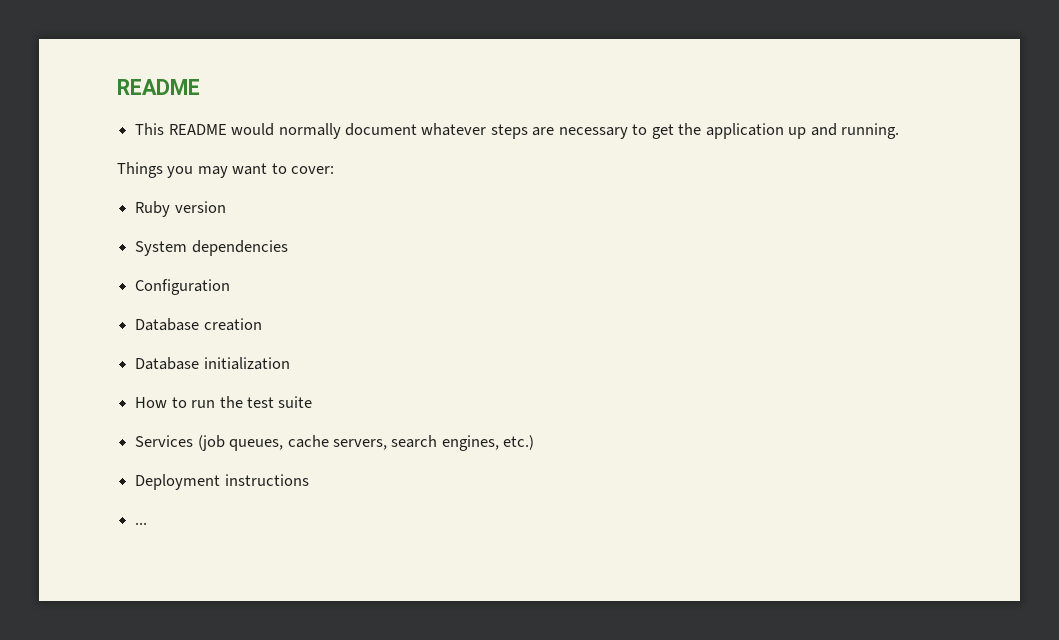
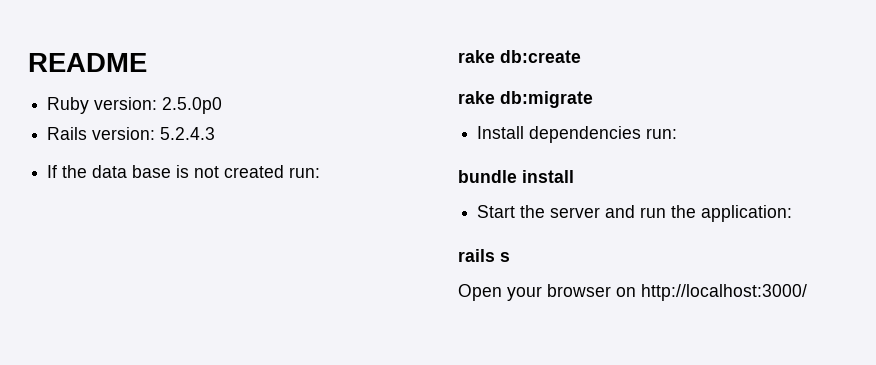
- This README would normally document whatever steps are necessary to get the application up and running.
- Things you may want to cover:
- Ruby version
- System dependencies
- Configuration
- Database creation
- Database initialization
- How to run the test suite
- Services (job queues, cache servers, search engines, etc.)
- Deployment instructions
- ...
+ Ruby version: 2.5.0p0
+ Rails version: 5.2.4.3
+ If the data base is not created run:
+ rake db:create
+ rake db:migrate
+ Install dependencies run:
+ bundle install
+ Start the server and run the application:
+ rails s
+ Open your browser on http://localhost:3000/

